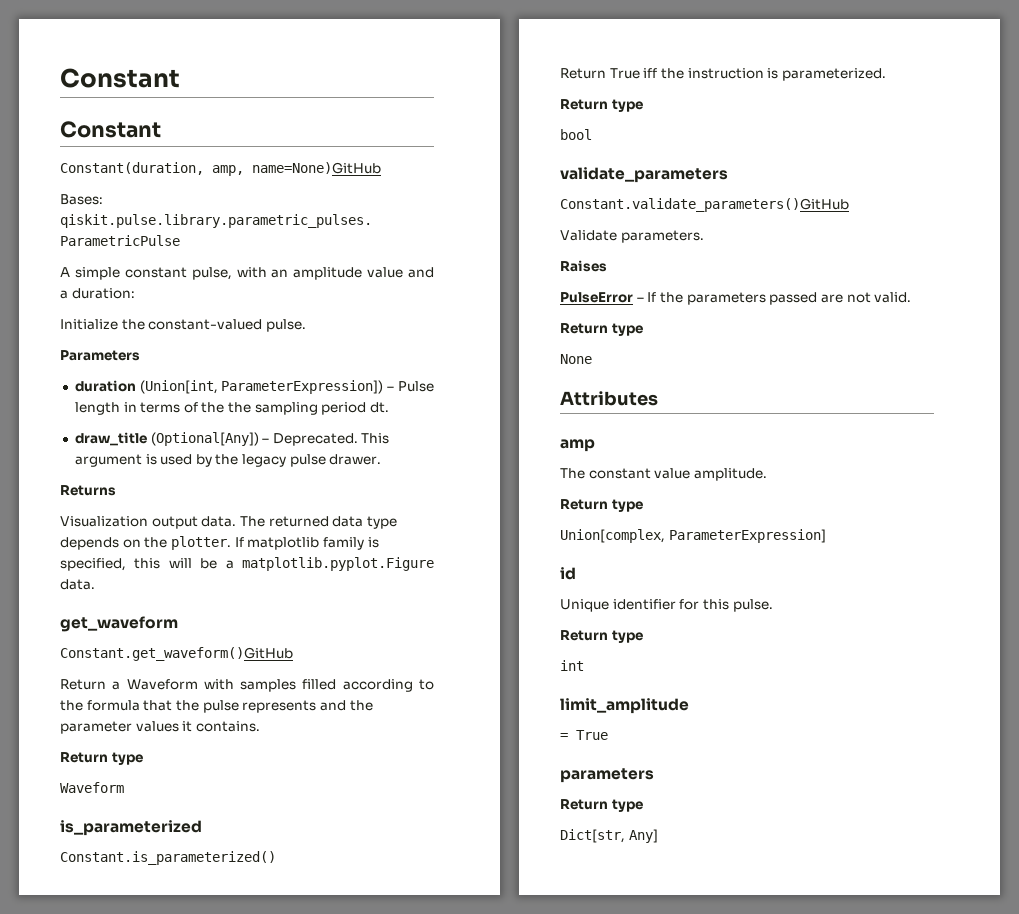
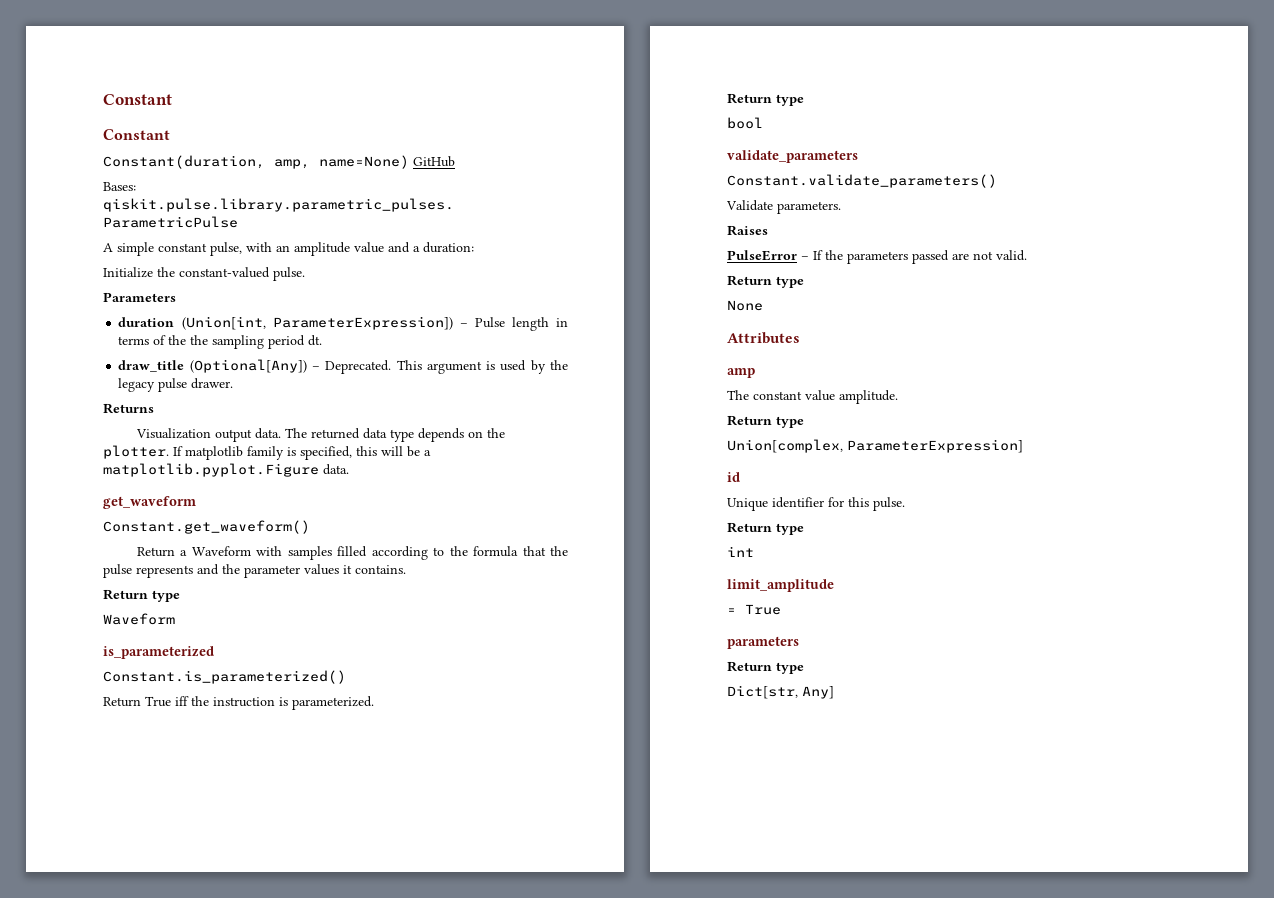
- Constant(duration, amp, name=None)GitHub
+ Constant(duration, amp, name=None) GitHub
- Constant.get_waveform()GitHub
+ Constant.get_waveform()
- Constant.validate_parameters()GitHub
+ Constant.validate_parameters()

